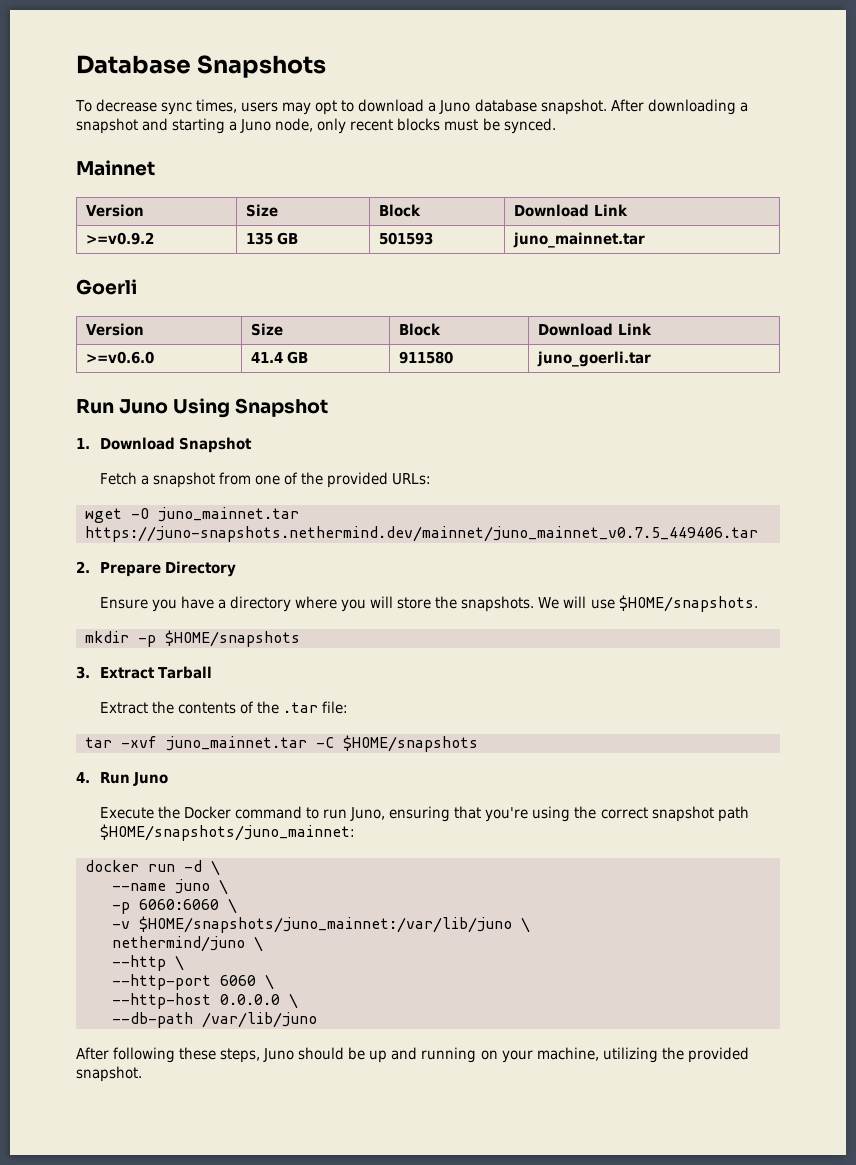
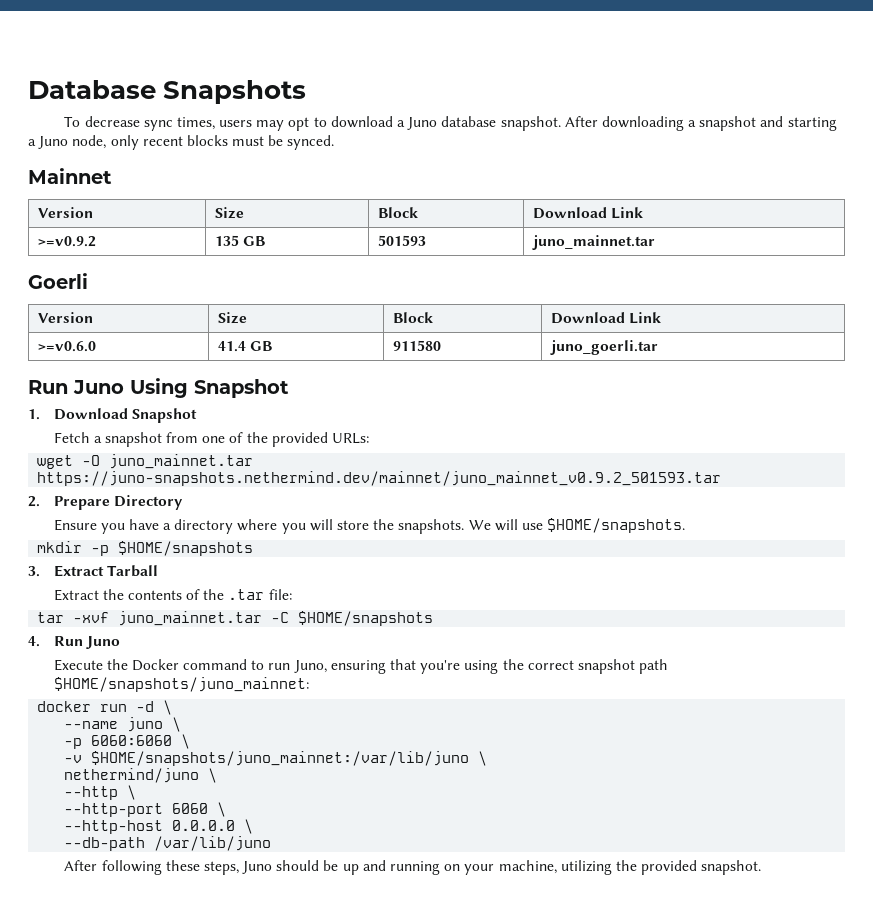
- wget -O juno_mainnet.tar https://juno-snapshots.nethermind.dev/mainnet/juno_mainnet_v0.7.5_449406.tar
+ wget -O juno_mainnet.tar https://juno-snapshots.nethermind.dev/mainnet/juno_mainnet_v0.9.2_501593.tar

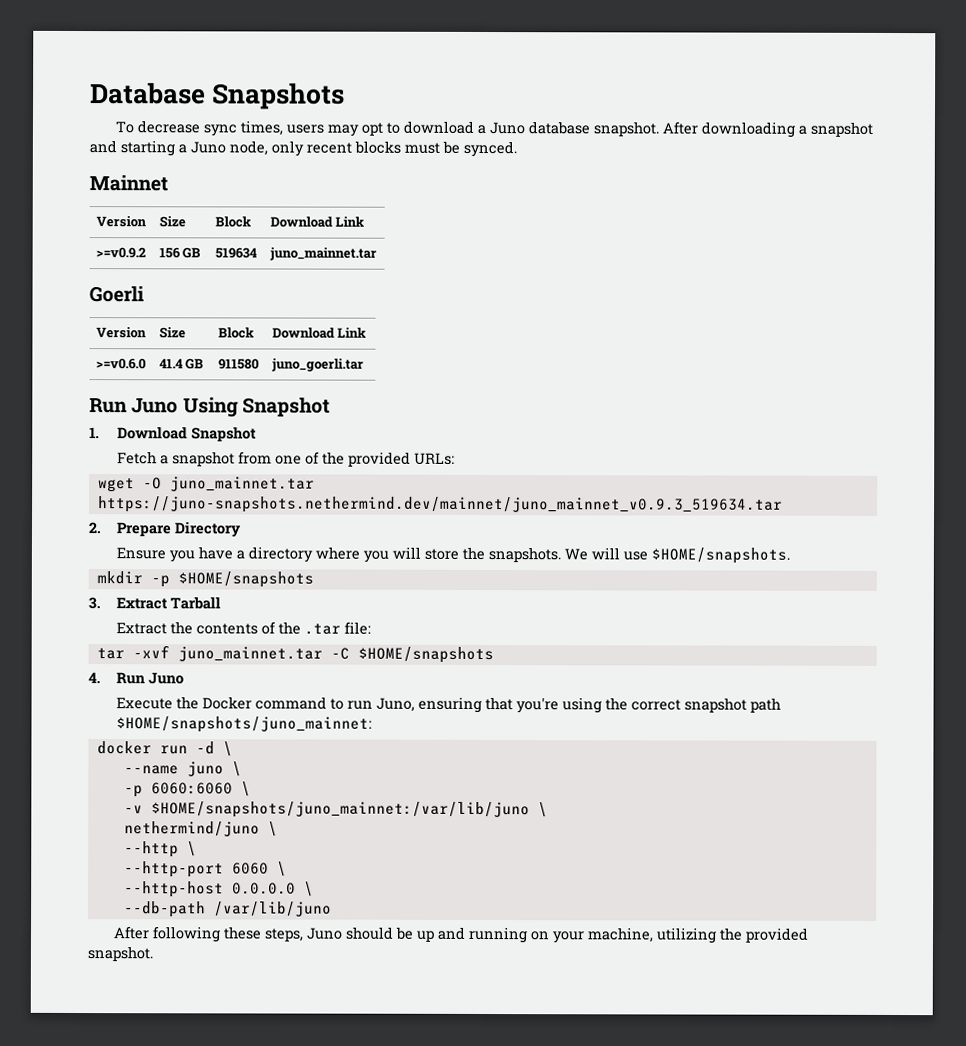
- >=v0.9.2 | 135 GB | 501593 | juno_mainnet.tar
+ >=v0.9.2 | 156 GB | 519634 | juno_mainnet.tar
- wget -O juno_mainnet.tar https://juno-snapshots.nethermind.dev/mainnet/juno_mainnet_v0.9.2_501593.tar
+ wget -O juno_mainnet.tar https://juno-snapshots.nethermind.dev/mainnet/juno_mainnet_v0.9.3_519634.tar

